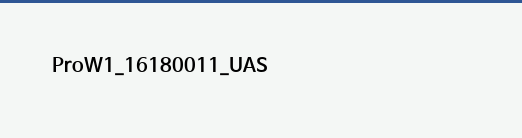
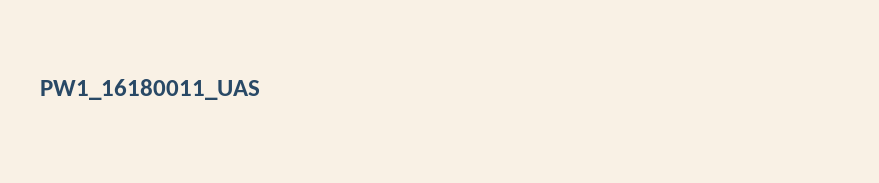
- ProW1_16180011_UAS
+ PW1_16180011_UAS

